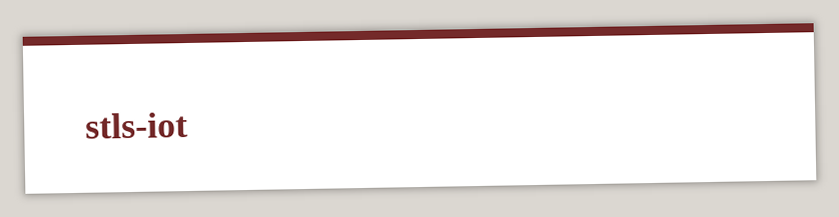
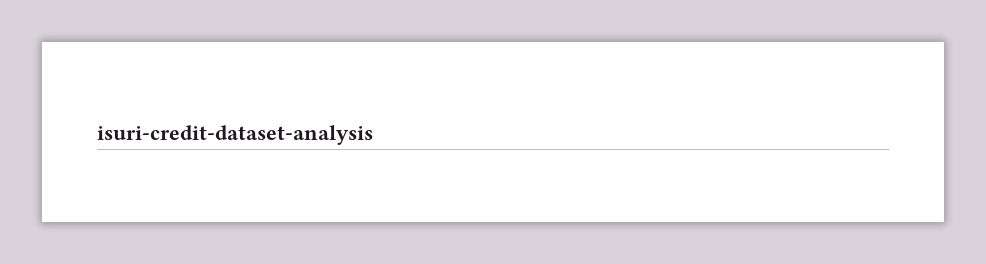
- stls-iot
+ isuri-credit-dataset-analysis

